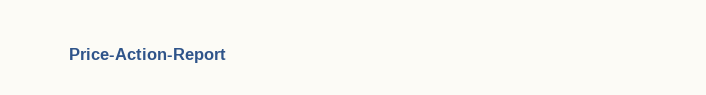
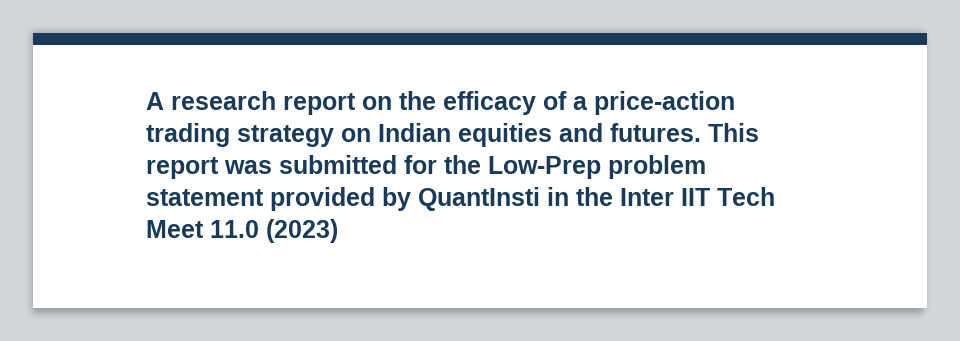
- Price-Action-Report
+ A research report on the efficacy of a price-action trading strategy on Indian equities and futures. This report was submitted for the Low-Prep problem statement provided by QuantInsti in the Inter IIT Tech Meet 11.0 (2023)

